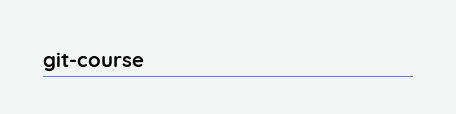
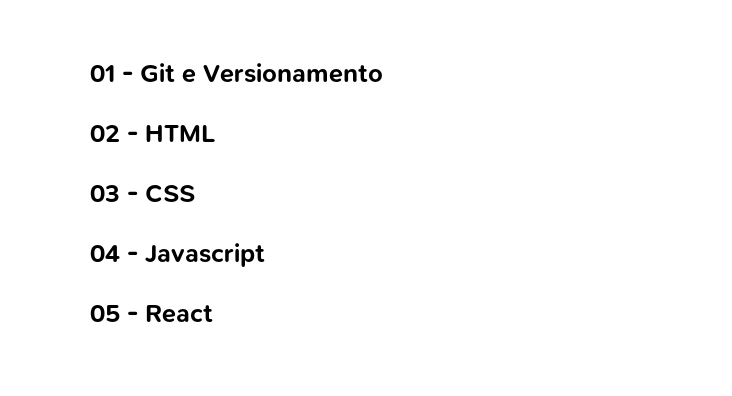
- git-course
+ 01 - Git e Versionamento
+ 02 - HTML
+ 03 - CSS
+ 04 - Javascript
+ 05 - React

